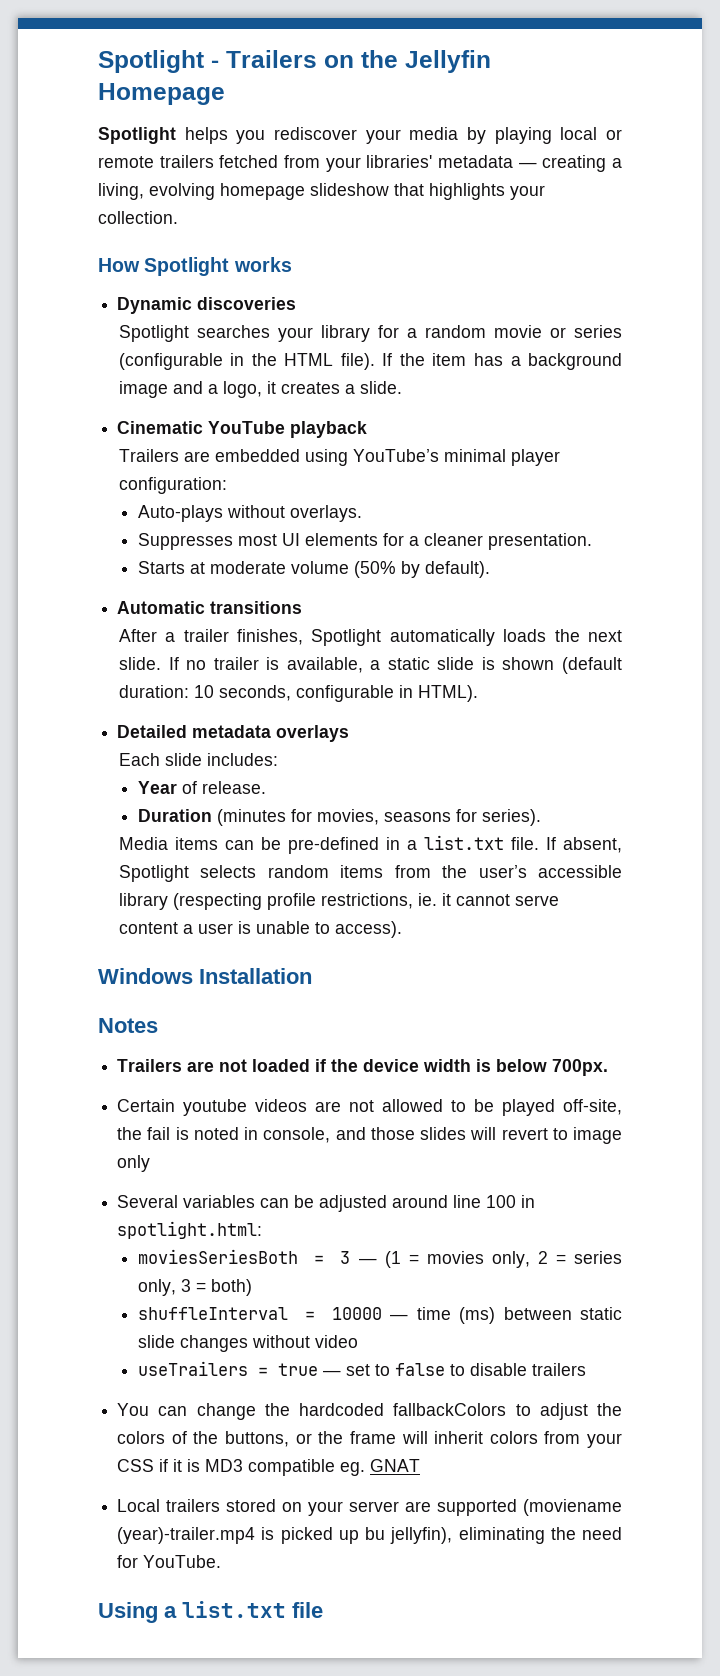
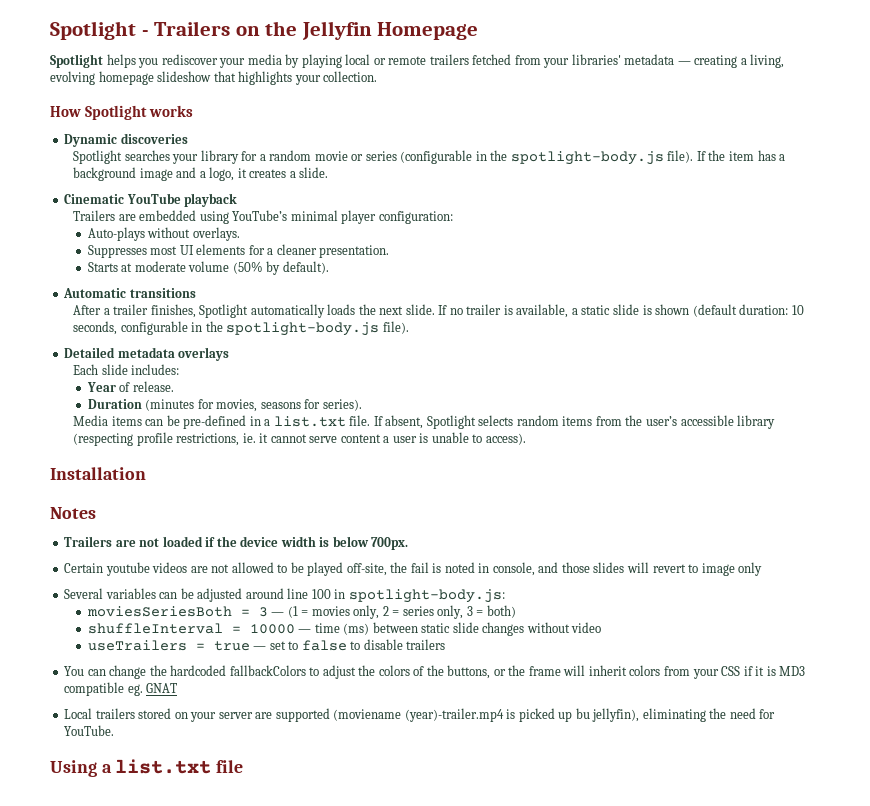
- Spotlight searches your library for a random movie or series (configurable in the HTML file).
+ Spotlight searches your library for a random movie or series (configurable in the spotlight-body.js file).
- If no trailer is available, a static slide is shown (default duration: 10 seconds, configurable in HTML).
+ If no trailer is available, a static slide is shown (default duration: 10 seconds, configurable in the spotlight-body.js file).
- Windows Installation
+ Installation
- Several variables can be adjusted around line 100 in spotlight.html:
+ Several variables can be adjusted around line 100 in spotlight-body.js:

